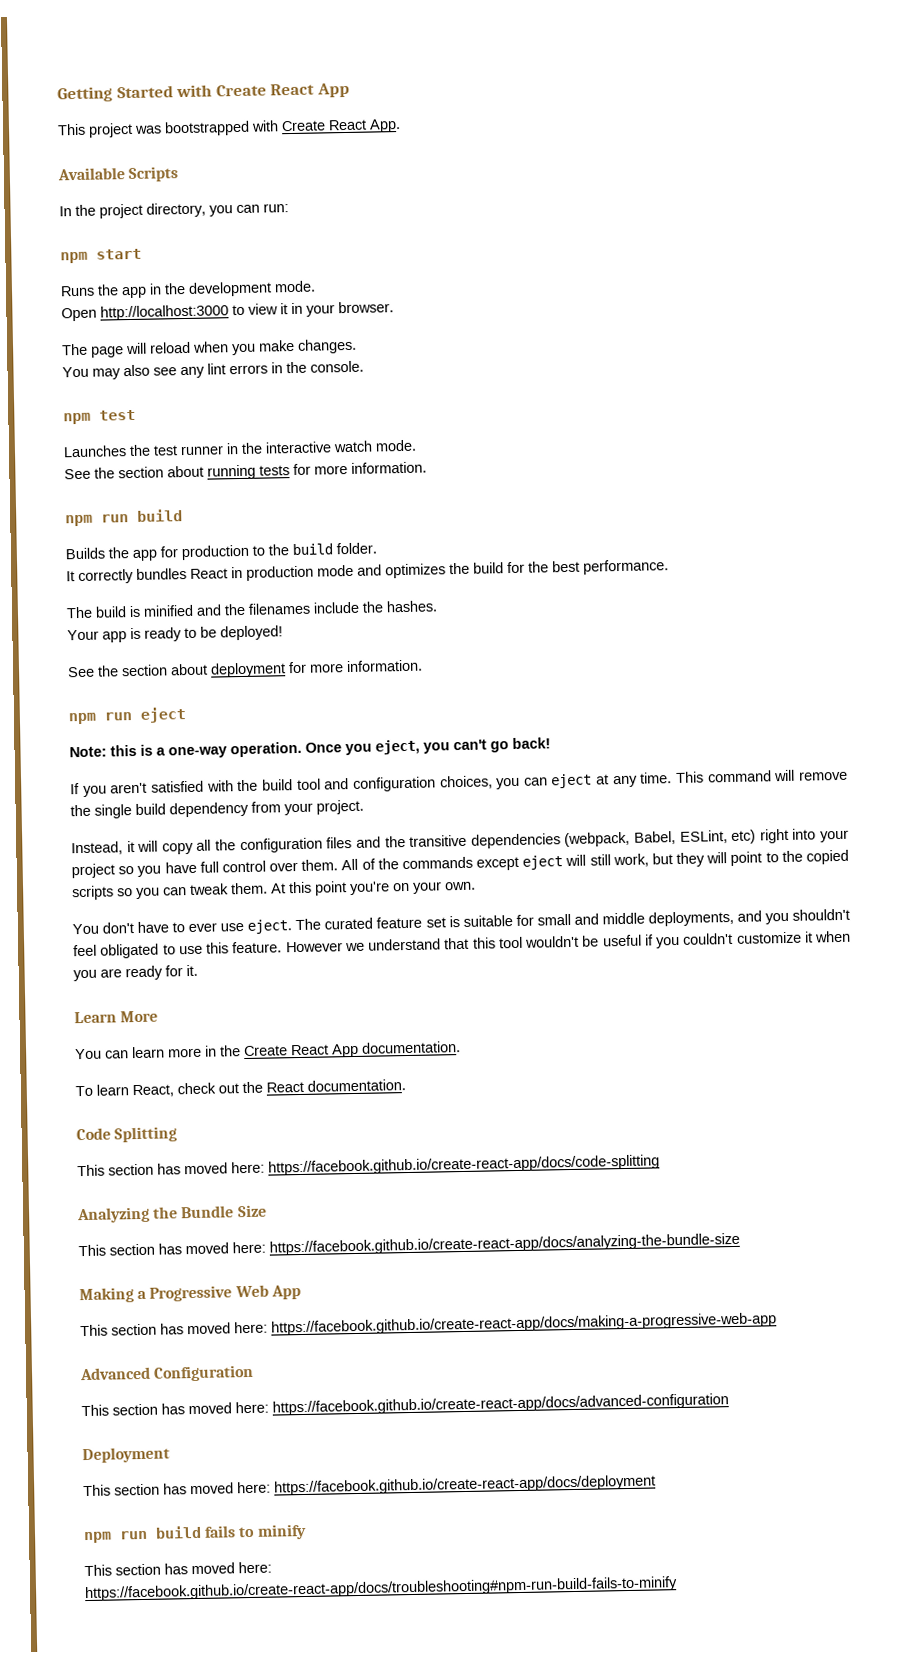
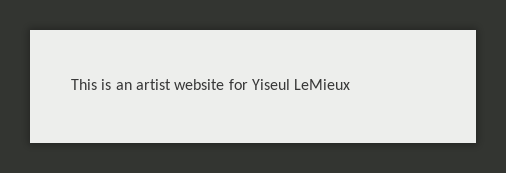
- Getting Started with Create React App
- This project was bootstrapped with Create React App.
- Available Scripts
- In the project directory, you can run:
- npm start
- Runs the app in the development mode.
- Open http://localhost:3000 to view it in your browser.
- The page will reload when you make changes.
- You may also see any lint errors in the console.
- npm test
- Launches the test runner in the interactive watch mode.
- See the section about running tests for more information.
- npm run build
- Builds the app for production to the build folder.
- It correctly bundles React in production mode and optimizes the build for the best performance.
- The build is minified and the filenames include the hashes.
- Your app is ready to be deployed!
- See the section about deployment for more information.
- npm run eject
- Note: this is a one-way operation. Once you eject, you can't go back!
- If you aren't satisfied with the build tool and configuration choices, you can eject at any time. This command will remove the single build dependency from your project.
- Instead, it will copy all the configuration files and the transitive dependencies (webpack, Babel, ESLint, etc) right into your project so you have full control over them. All of the commands except eject will still work, but they will point to the copied scripts so you can tweak them. At this point you're on your own.
- You don't have to ever use eject. The curated feature set is suitable for small and middle deployments, and you shouldn't feel obligated to use this feature. However we understand that this tool wouldn't be useful if you couldn't customize it when you are ready for it.
- Learn More
- You can learn more in the Create React App documentation.
- To learn React, check out the React documentation.
- Code Splitting
- This section has moved here: https://facebook.github.io/create-react-app/docs/code-splitting
- Analyzing the Bundle Size
- This section has moved here: https://facebook.github.io/create-react-app/docs/analyzing-the-bundle-size
- Making a Progressive Web App
- This section has moved here: https://facebook.github.io/create-react-app/docs/making-a-progressive-web-app
- Advanced Configuration
- This section has moved here: https://facebook.github.io/create-react-app/docs/advanced-configuration
- Deployment
- This section has moved here: https://facebook.github.io/create-react-app/docs/deployment
- npm run build fails to minify
- This section has moved here: https://facebook.github.io/create-react-app/docs/troubleshooting#npm-run-build-fails-to-minify
+ This is an artist website for Yiseul LeMieux

